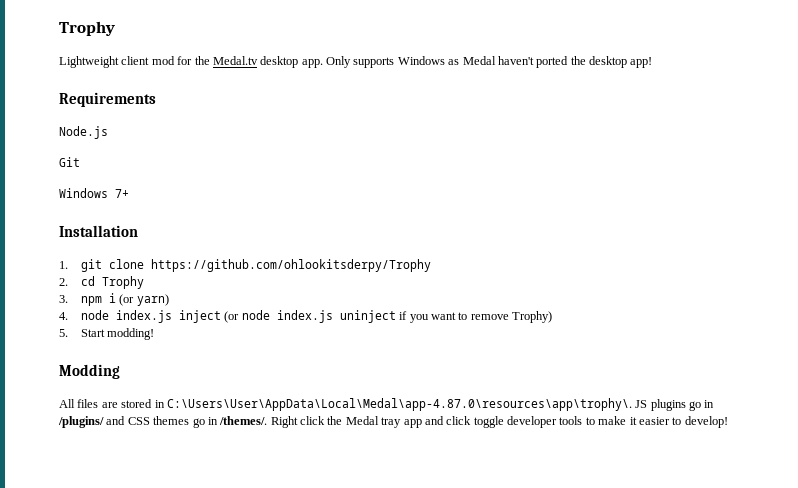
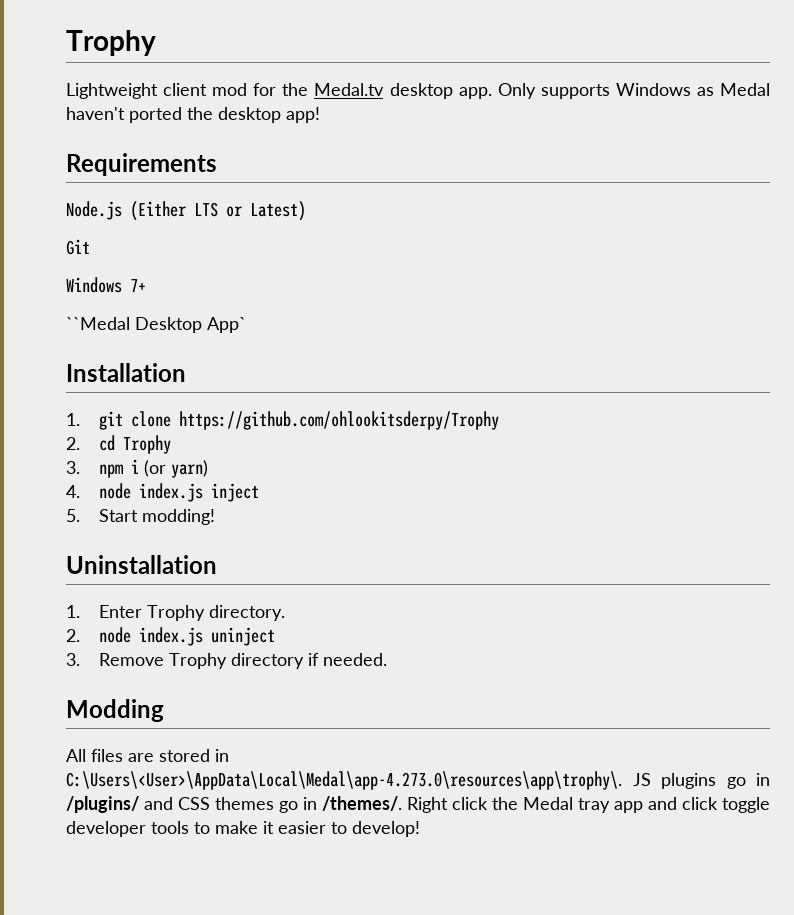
- Node.js
+ Node.js (Either LTS or Latest)
+ ``Medal Desktop App`
- 4. node index.js inject (or node index.js uninject if you want to remove Trophy)
+ 4. node index.js inject
  5. Start modding!
+ Uninstallation
+ 1. Enter Trophy directory.
+ 2. node index.js uninject
+ 3. Remove Trophy directory if needed.
- All files are stored in C:\Users\User\AppData\Local\Medal\app-4.87.0\resources\app\trophy\. JS plugins go in /plugins/ and CSS themes go in /themes/.
+ All files are stored in C:\Users\<User>\AppData\Local\Medal\app-4.273.0\resources\app\trophy\. JS plugins go in /plugins/ and CSS themes go in /themes/.

